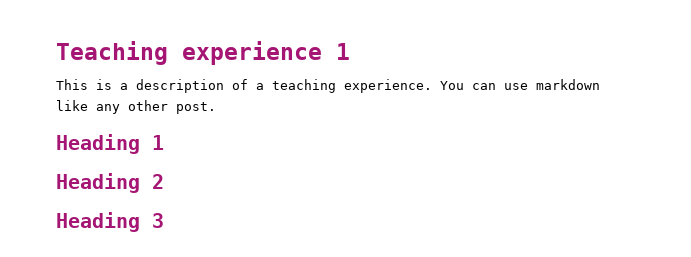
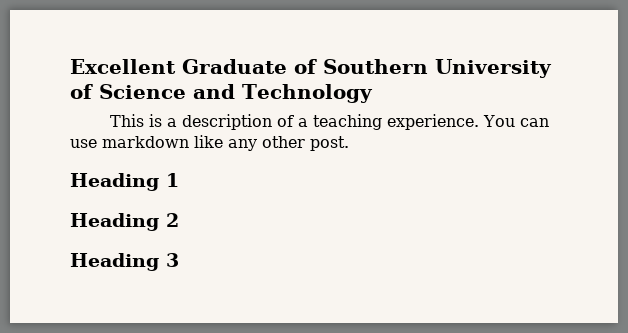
- Teaching experience 1
+ Excellent Graduate of Southern University of Science and Technology

